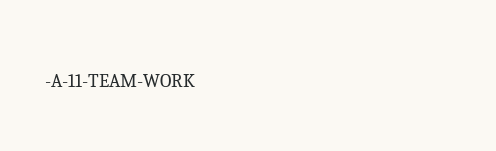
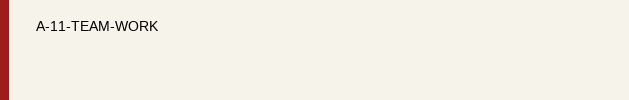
- -A-11-TEAM-WORK
+ A-11-TEAM-WORK

